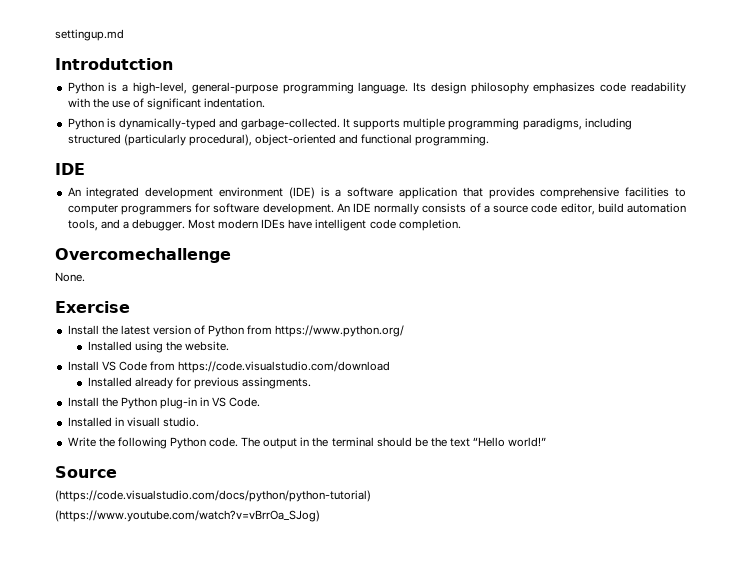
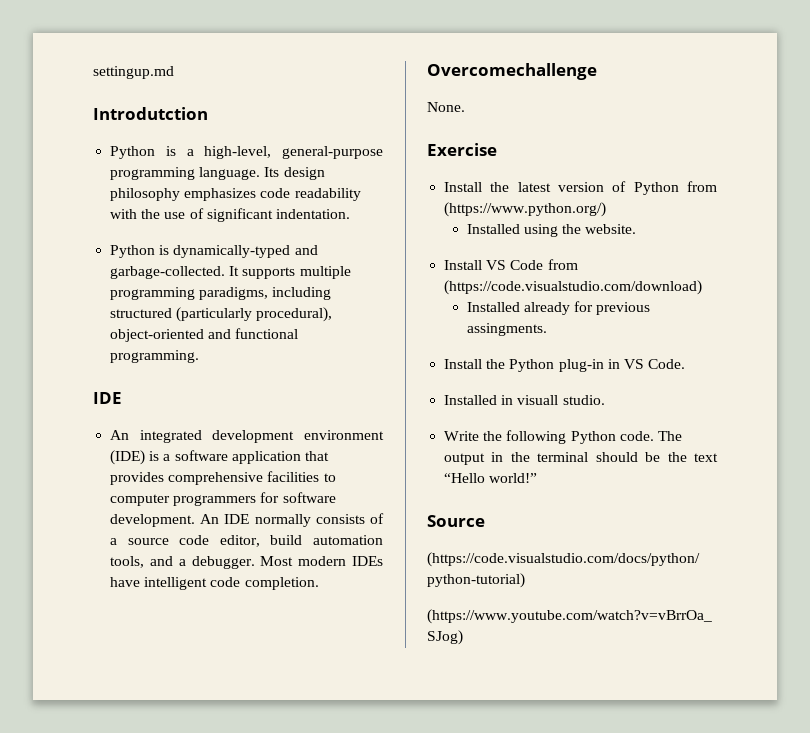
- Install the latest version of Python from https://www.python.org/
+ Install the latest version of Python from (https://www.python.org/)
- Install VS Code from https://code.visualstudio.com/download
+ Install VS Code from (https://code.visualstudio.com/download)

